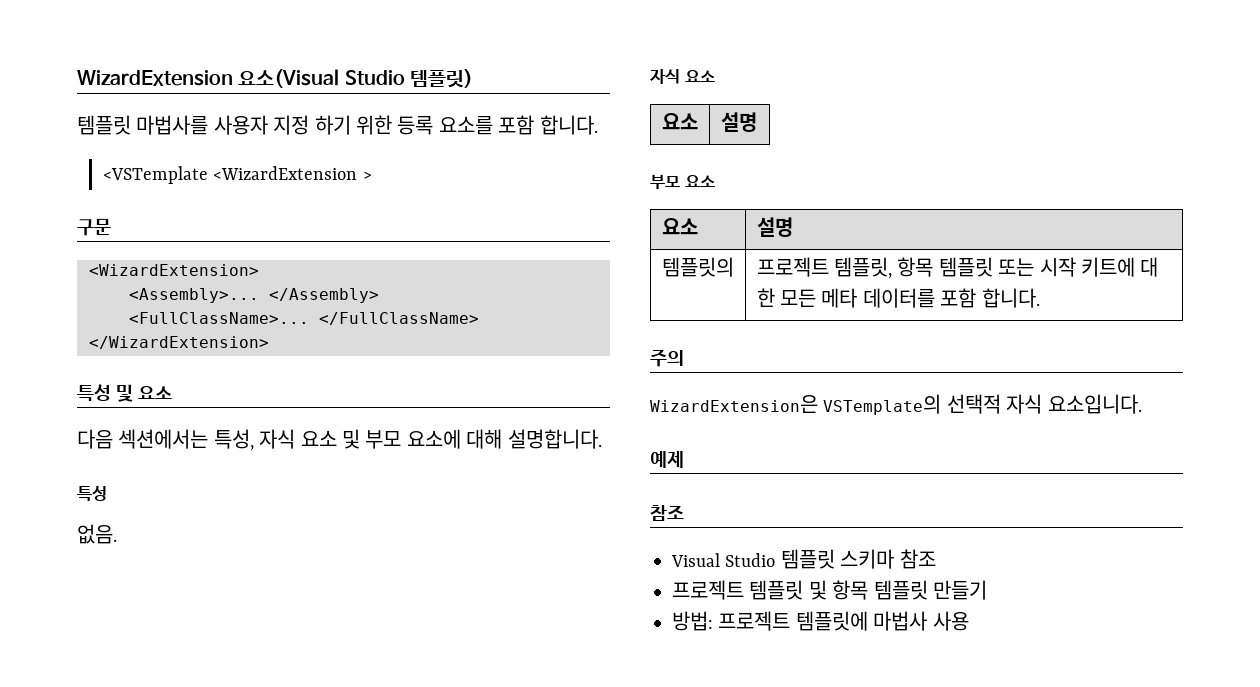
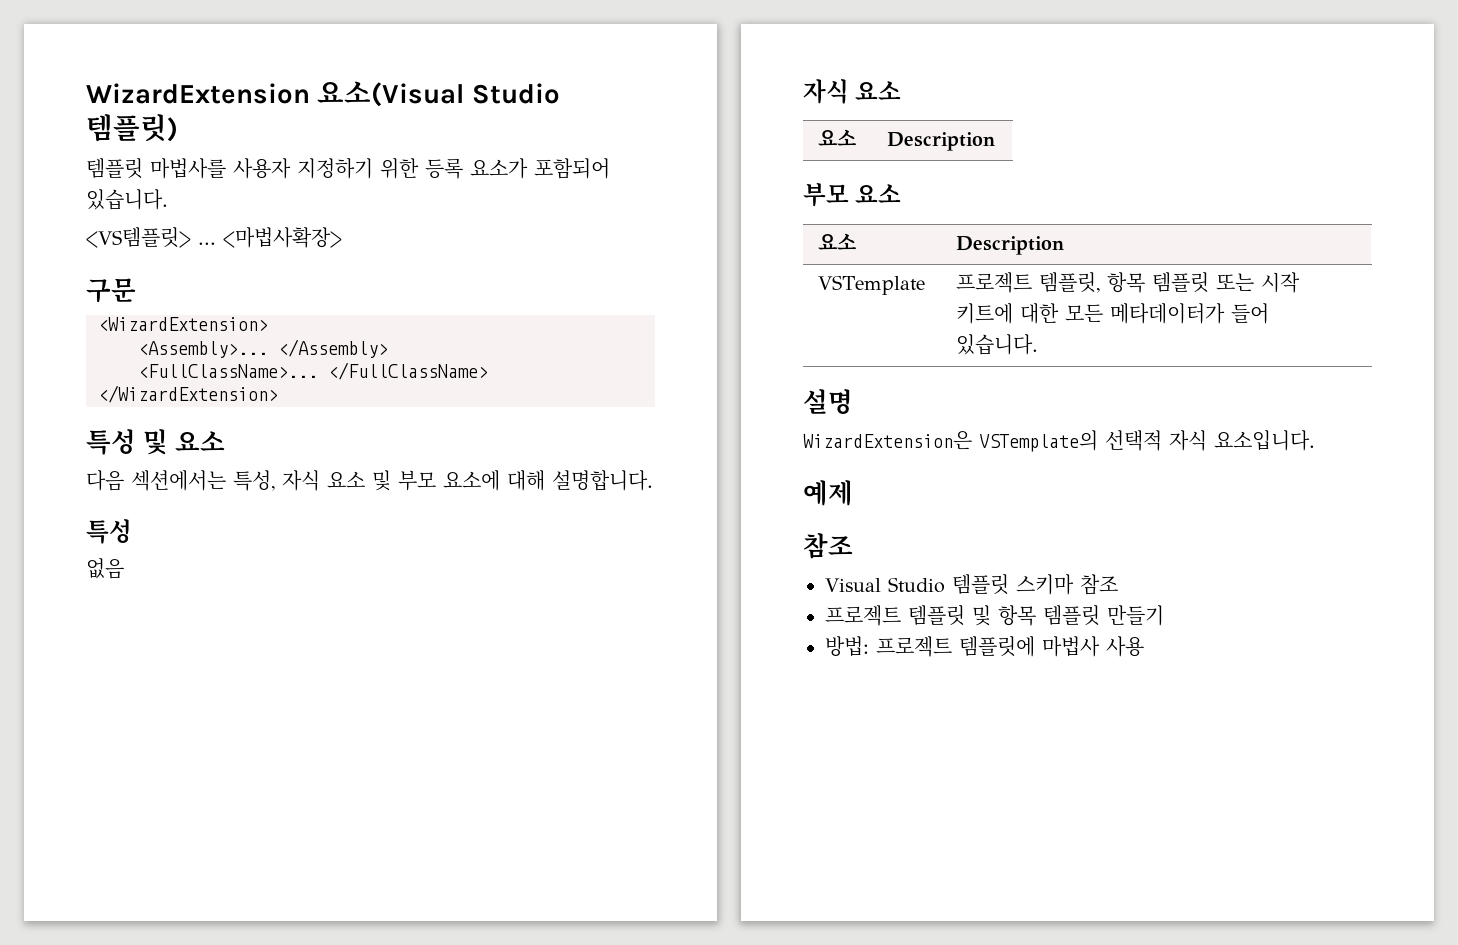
- 템플릿 마법사를 사용자 지정 하기 위한 등록 요소를 포함 합니다.
- <VSTemplate <WizardExtension >
+ 템플릿 마법사를 사용자 지정하기 위한 등록 요소가 포함되어 있습니다.
+ <VS템플릿> ... <마법사확장>
- 없음.
+ 없음
  자식 요소
- 요소 | 설명
+ 요소 | Description
  부모 요소
- 요소 | 설명
- 템플릿의 | 프로젝트 템플릿, 항목 템플릿 또는 시작 키트에 대 한 모든 메타 데이터를 포함 합니다.
- 주의
+ 요소 | Description
+ VSTemplate | 프로젝트 템플릿, 항목 템플릿 또는 시작 키트에 대한 모든 메타데이터가 들어 있습니다.
+ 설명

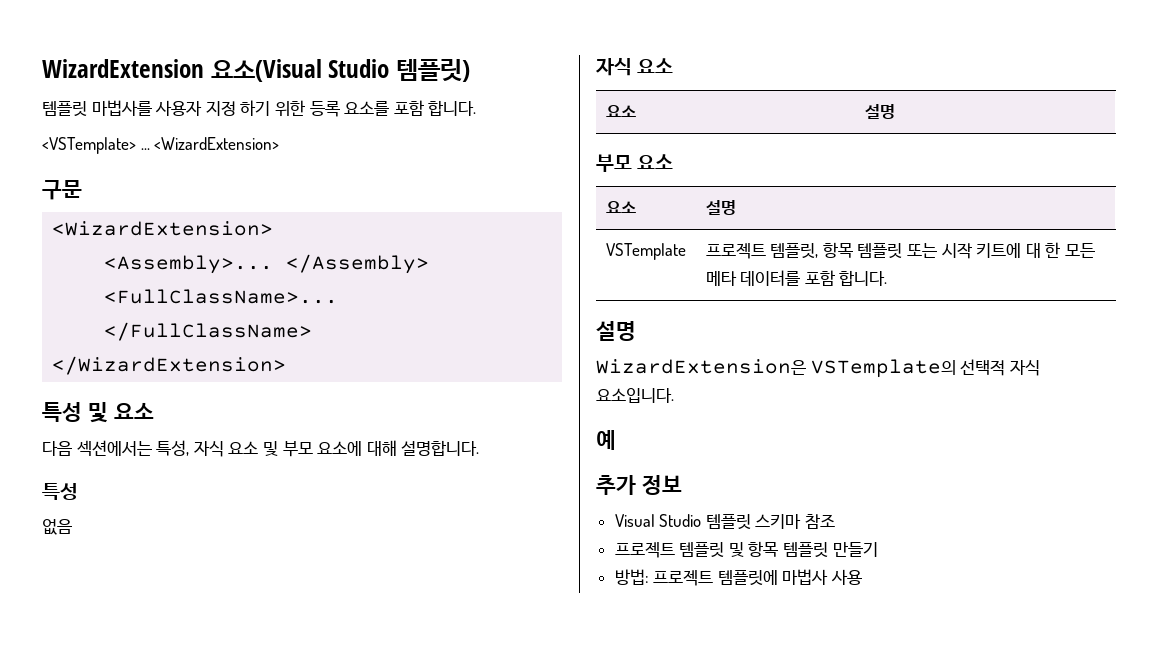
- 템플릿 마법사를 사용자 지정하기 위한 등록 요소가 포함되어 있습니다.
- <VS템플릿> ... <마법사확장>
+ 템플릿 마법사를 사용자 지정 하기 위한 등록 요소를 포함 합니다.
+ <VSTemplate> ... <WizardExtension>
  없음
  자식 요소
- 요소 | Description
+ 요소 | 설명
  부모 요소
- 요소 | Description
+ 요소 | 설명
- VSTemplate | 프로젝트 템플릿, 항목 템플릿 또는 시작 키트에 대한 모든 메타데이터가 들어 있습니다.
+ VSTemplate | 프로젝트 템플릿, 항목 템플릿 또는 시작 키트에 대 한 모든 메타 데이터를 포함 합니다.
- 예제
- 참조
+ 예
+ 추가 정보

